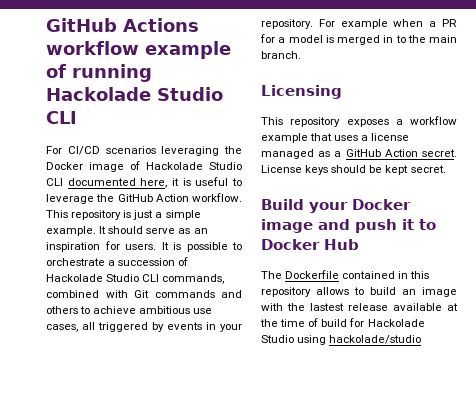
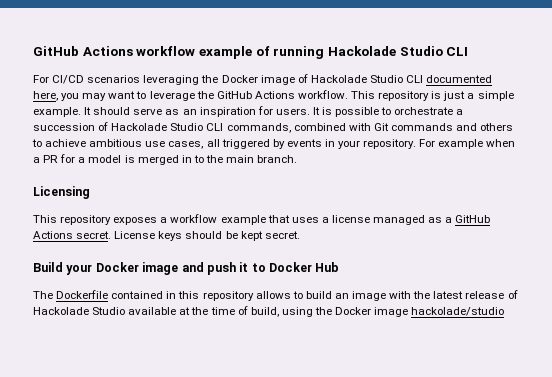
- For CI/CD scenarios leveraging the Docker image of Hackolade Studio CLI documented here, it is useful to leverage the GitHub Action workflow.
+ For CI/CD scenarios leveraging the Docker image of Hackolade Studio CLI documented here, you may want to leverage the GitHub Actions workflow.
- This repository exposes a workflow example that uses a license managed as a GitHub Action secret.
+ This repository exposes a workflow example that uses a license managed as a GitHub Actions secret.
- The Dockerfile contained in this repository allows to build an image with the lastest release available at the time of build for Hackolade Studio using hackolade/studio
+ The Dockerfile contained in this repository allows to build an image with the latest release of Hackolade Studio available at the time of build, using the Docker image hackolade/studio

